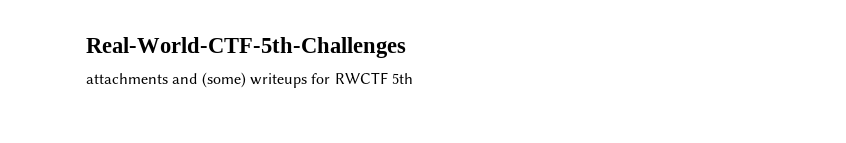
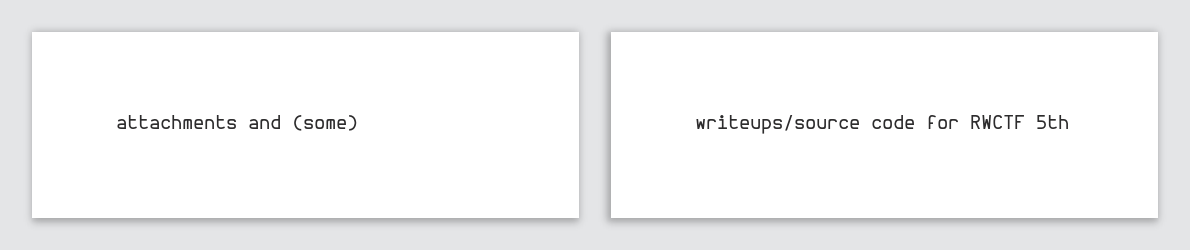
- Real-World-CTF-5th-Challenges
- attachments and (some) writeups for RWCTF 5th
+ attachments and (some) writeups/source code for RWCTF 5th

